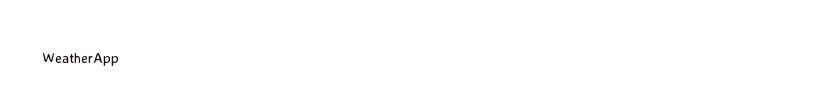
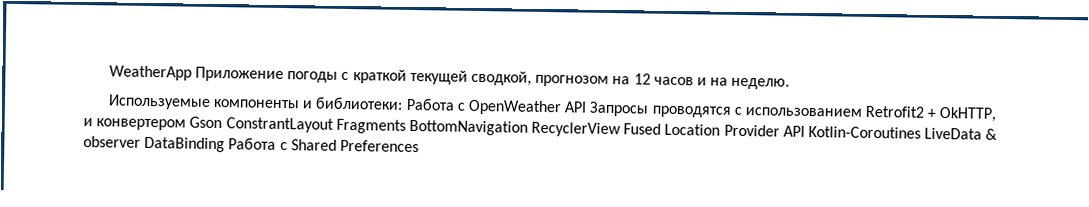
- WeatherApp
+ WeatherApp Приложение погоды с краткой текущей сводкой, прогнозом на 12 часов и на неделю.
+ Используемые компоненты и библиотеки: Работа с OpenWeather API Запросы проводятся с использованием Retrofit2 + OkHTTP, и конвертером Gson ConstrantLayout Fragments BottomNavigation RecyclerView Fused Location Provider API Kotlin-Coroutines LiveData & observer DataBinding Работа с Shared Preferences

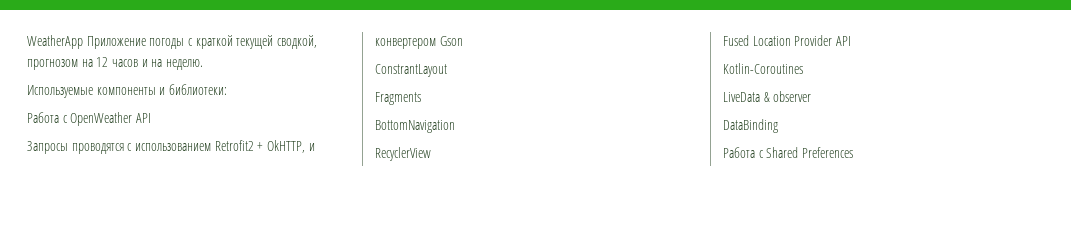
- Используемые компоненты и библиотеки: Работа с OpenWeather API Запросы проводятся с использованием Retrofit2 + OkHTTP, и конвертером Gson ConstrantLayout Fragments BottomNavigation RecyclerView Fused Location Provider API Kotlin-Coroutines LiveData & observer DataBinding Работа с Shared Preferences
+ Используемые компоненты и библиотеки:
+ Работа с OpenWeather API
+ Запросы проводятся с использованием Retrofit2 + OkHTTP, и конвертером Gson
+ ConstrantLayout
+ Fragments
+ BottomNavigation
+ RecyclerView
+ Fused Location Provider API
+ Kotlin-Coroutines
+ LiveData & observer
+ DataBinding
+ Работа с Shared Preferences

